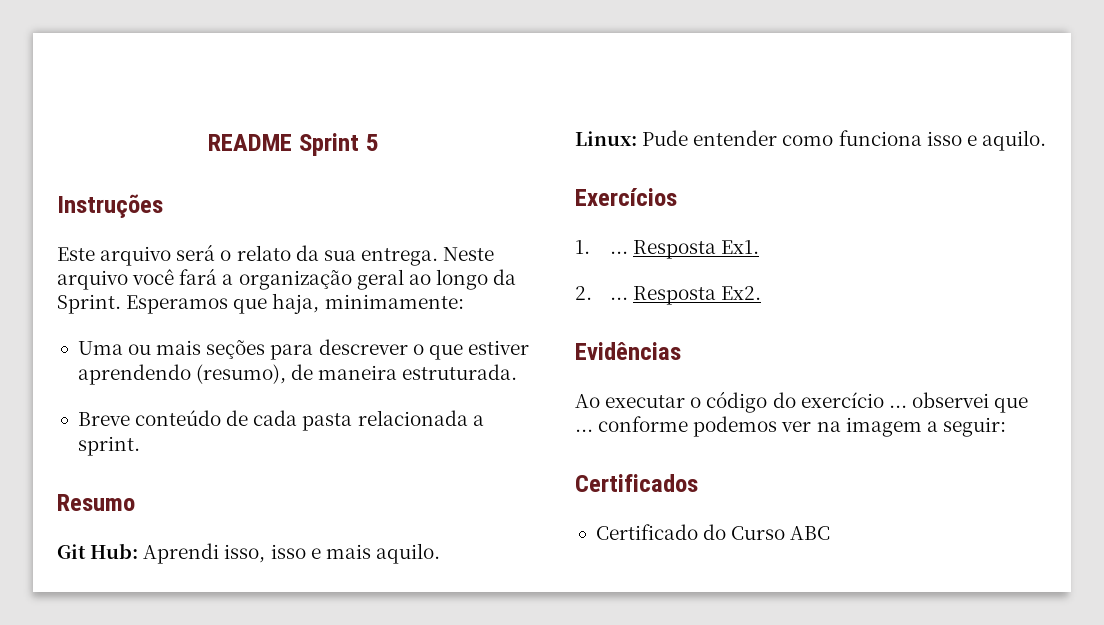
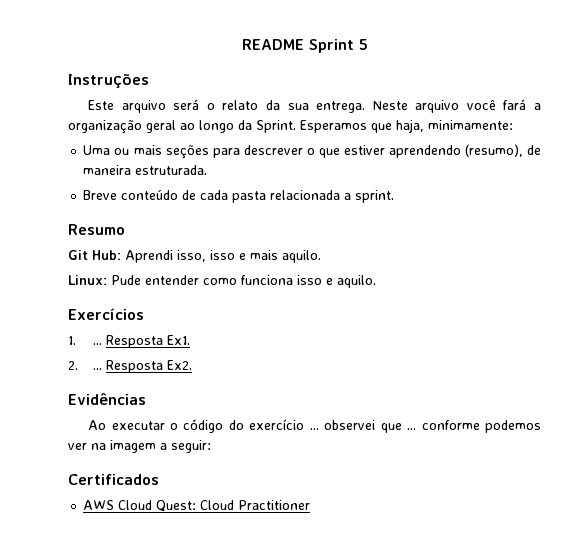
- Certificado do Curso ABC
+ AWS Cloud Quest: Cloud Practitioner

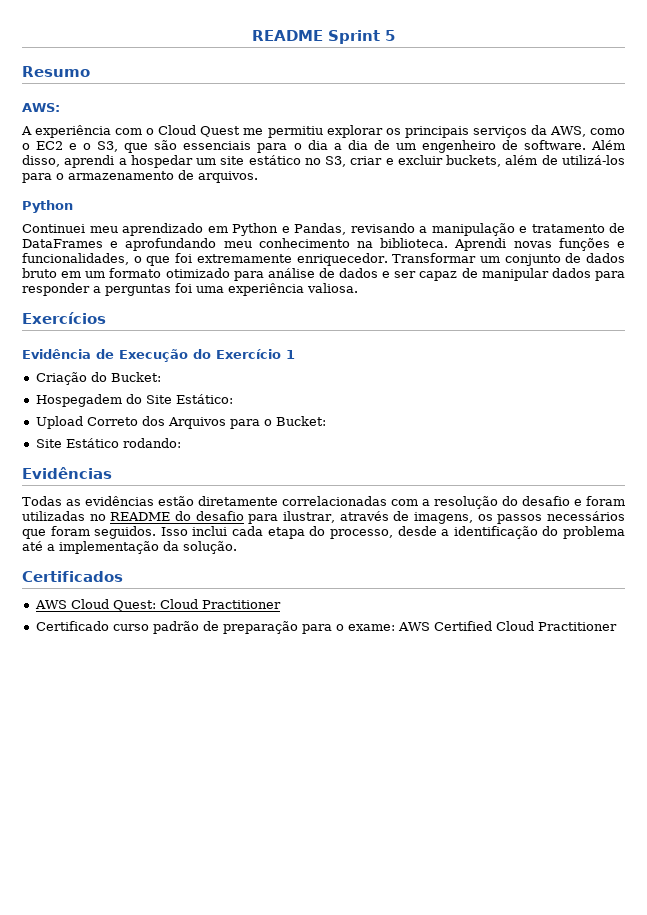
- Instruções
- Este arquivo será o relato da sua entrega. Neste arquivo você fará a organização geral ao longo da Sprint. Esperamos que haja, minimamente:
- Uma ou mais seções para descrever o que estiver aprendendo (resumo), de maneira estruturada.
- Breve conteúdo de cada pasta relacionada a sprint.
  Resumo
- Git Hub: Aprendi isso, isso e mais aquilo.
- Linux: Pude entender como funciona isso e aquilo.
+ AWS:
+ A experiência com o Cloud Quest me permitiu explorar os principais serviços da AWS, como o EC2 e o S3, que são essenciais para o dia a dia de um engenheiro de software. Além disso, aprendi a hospedar um site estático no S3, criar e excluir buckets, além de utilizá-los para o armazenamento de arquivos.
+ Python
+ Continuei meu aprendizado em Python e Pandas, revisando a manipulação e tratamento de DataFrames e aprofundando meu conhecimento na biblioteca. Aprendi novas funções e funcionalidades, o que foi extremamente enriquecedor. Transformar um conjunto de dados bruto em um formato otimizado para análise de dados e ser capaz de manipular dados para responder a perguntas foi uma experiência valiosa.
  Exercícios
- 1. ... Resposta Ex1.
- 2. ... Resposta Ex2.
+ Evidência de Execução do Exercício 1
+ Criação do Bucket:
+ Hospegadem do Site Estático:
+ Upload Correto dos Arquivos para o Bucket:
+ Site Estático rodando:
  Evidências
- Ao executar o código do exercício ... observei que ... conforme podemos ver na imagem a seguir:
+ Todas as evidências estão diretamente correlacionadas com a resolução do desafio e foram utilizadas no README do desafio para ilustrar, através de imagens, os passos necessários que foram seguidos. Isso inclui cada etapa do processo, desde a identificação do problema até a implementação da solução.
+ Certificado curso padrão de preparação para o exame: AWS Certified Cloud Practitioner

